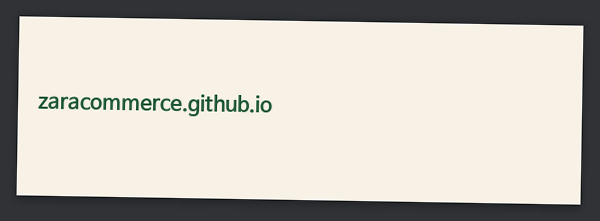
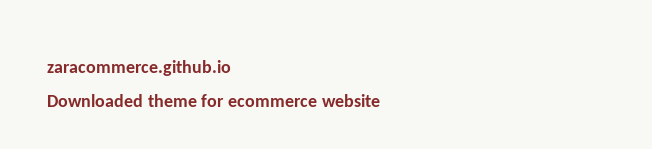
+ Downloaded theme for ecommerce website

